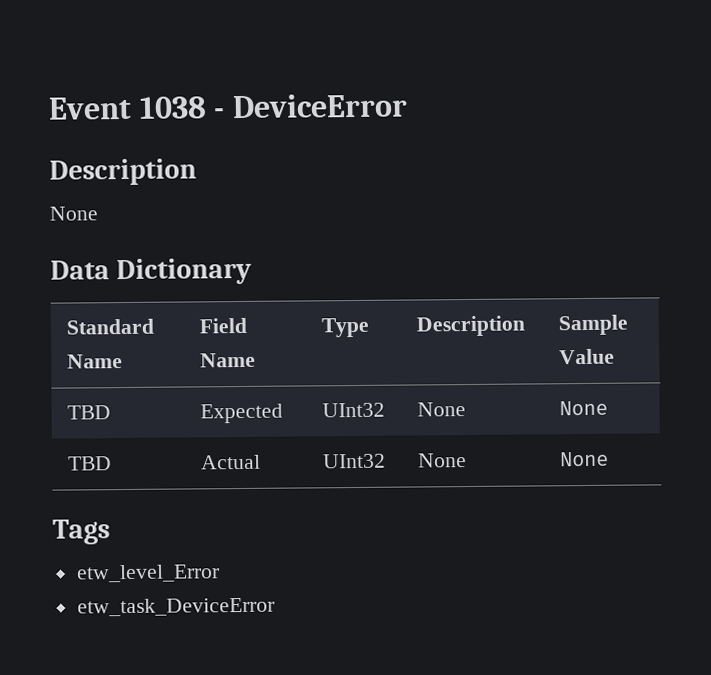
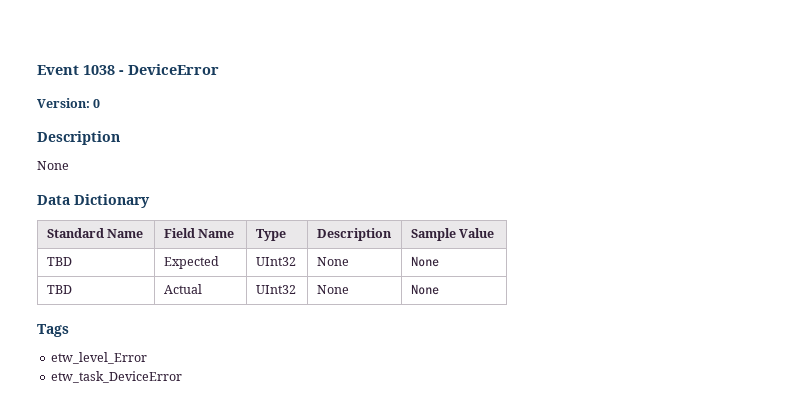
+ Version: 0

